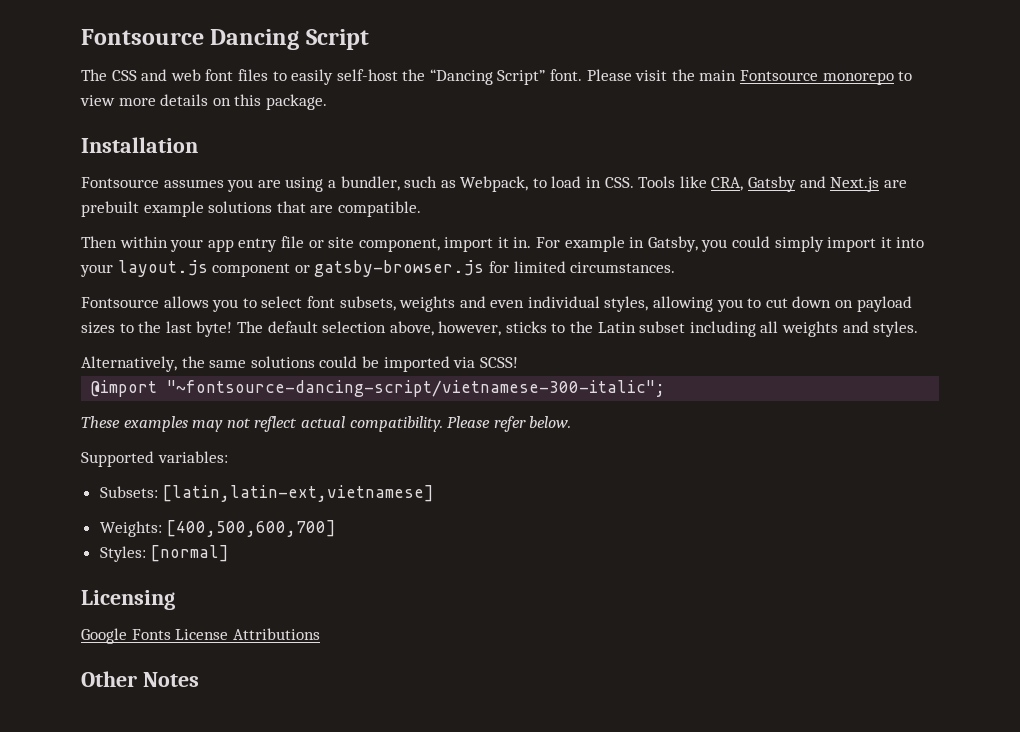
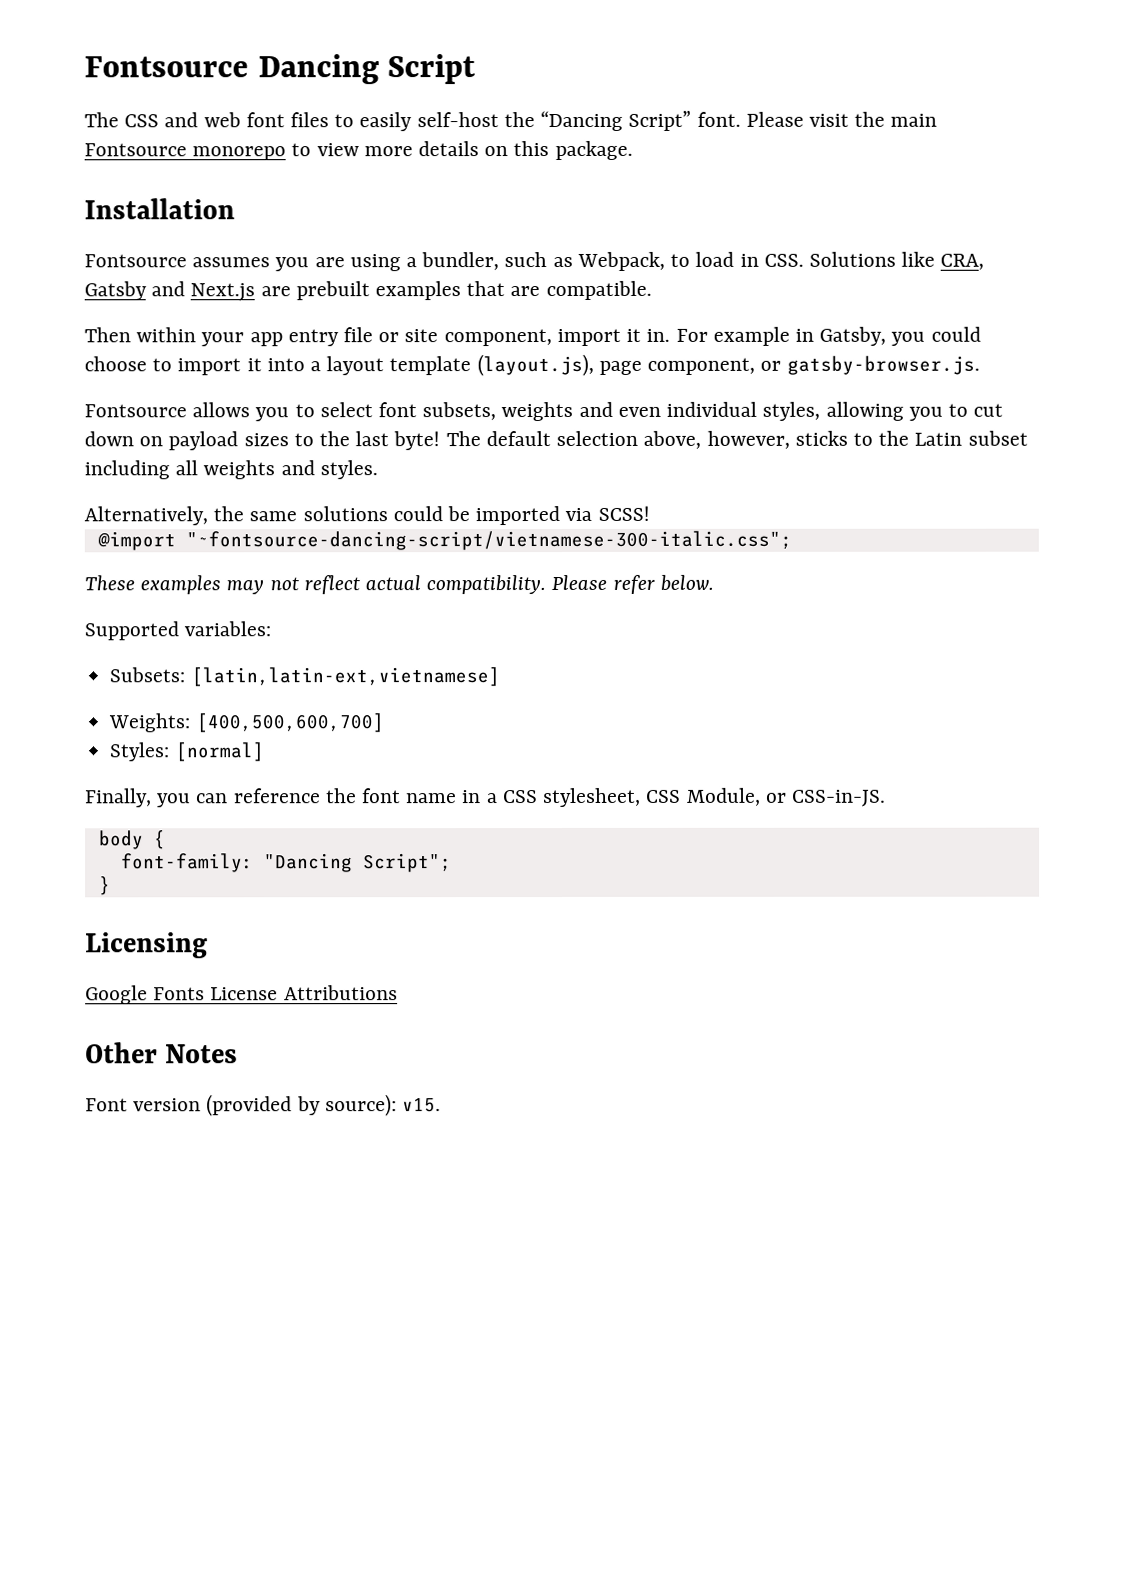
- Fontsource assumes you are using a bundler, such as Webpack, to load in CSS. Tools like CRA, Gatsby and Next.js are prebuilt example solutions that are compatible.
+ Fontsource assumes you are using a bundler, such as Webpack, to load in CSS. Solutions like CRA, Gatsby and Next.js are prebuilt examples that are compatible.
- For example in Gatsby, you could simply import it into your layout.js component or gatsby-browser.js for limited circumstances.
+ For example in Gatsby, you could choose to import it into a layout template (layout.js), page component, or gatsby-browser.js.
- @import "~fontsource-dancing-script/vietnamese-300-italic";
+ @import "~fontsource-dancing-script/vietnamese-300-italic.css";
+ Finally, you can reference the font name in a CSS stylesheet, CSS Module, or CSS-in-JS.
+ body {
+ font-family: "Dancing Script";
+ }
+ Font version (provided by source): v15.

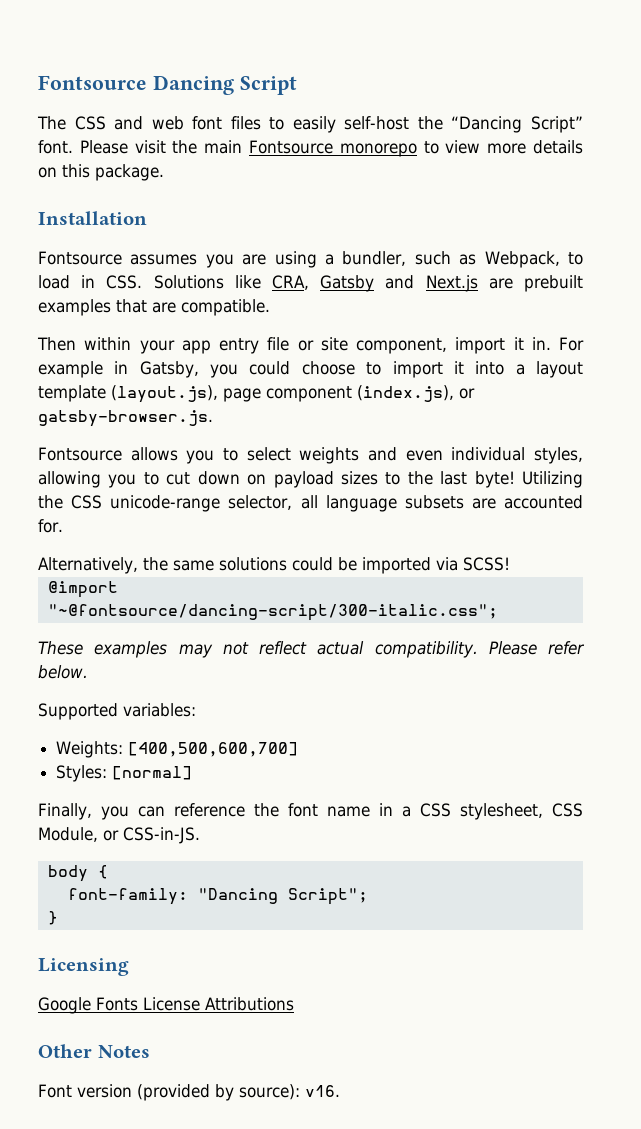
- For example in Gatsby, you could choose to import it into a layout template (layout.js), page component, or gatsby-browser.js.
+ For example in Gatsby, you could choose to import it into a layout template (layout.js), page component (index.js), or gatsby-browser.js.
- Fontsource allows you to select font subsets, weights and even individual styles, allowing you to cut down on payload sizes to the last byte!
+ Fontsource allows you to select weights and even individual styles, allowing you to cut down on payload sizes to the last byte!
- The default selection above, however, sticks to the Latin subset including all weights and styles.
+ Utilizing the CSS unicode-range selector, all language subsets are accounted for.
- @import "~fontsource-dancing-script/vietnamese-300-italic.css";
+ @import "~@fontsource/dancing-script/300-italic.css";
- Subsets: [latin,latin-ext,vietnamese]
- Font version (provided by source): v15.
+ Font version (provided by source): v16.

